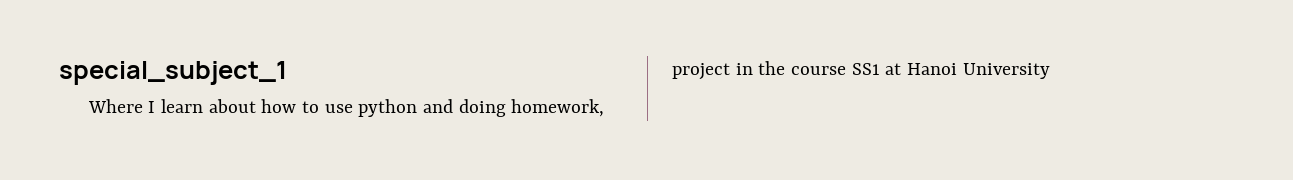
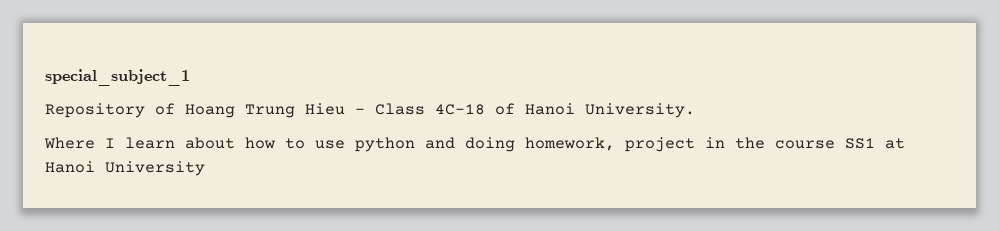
+ Repository of Hoang Trung Hieu - Class 4C-18 of Hanoi University.

